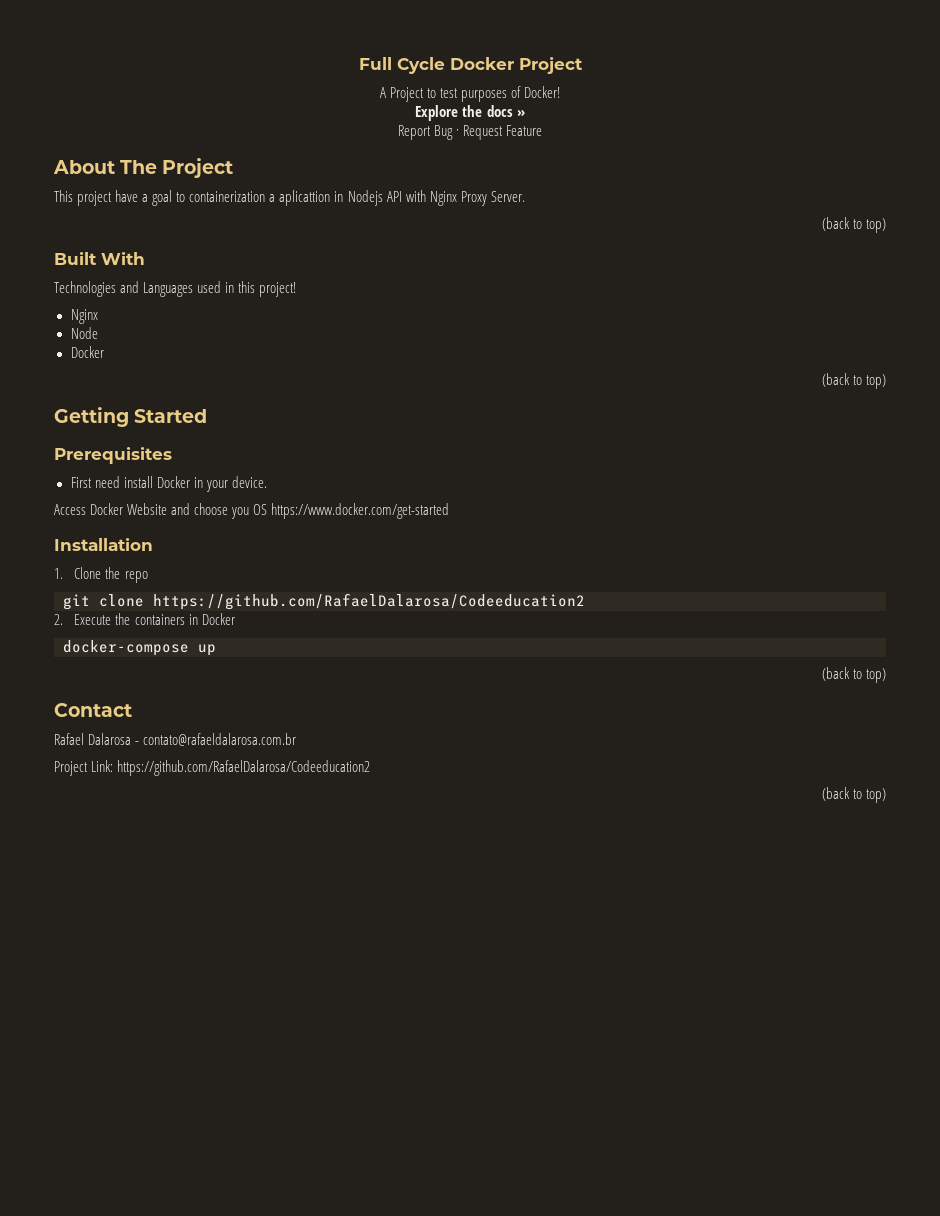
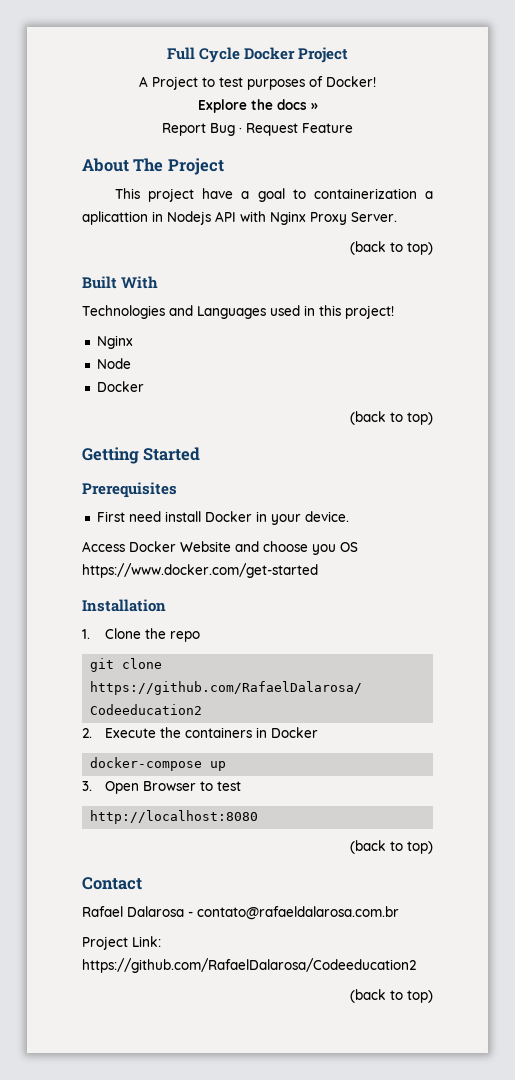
+ 3. Open Browser to test
+ http://localhost:8080

